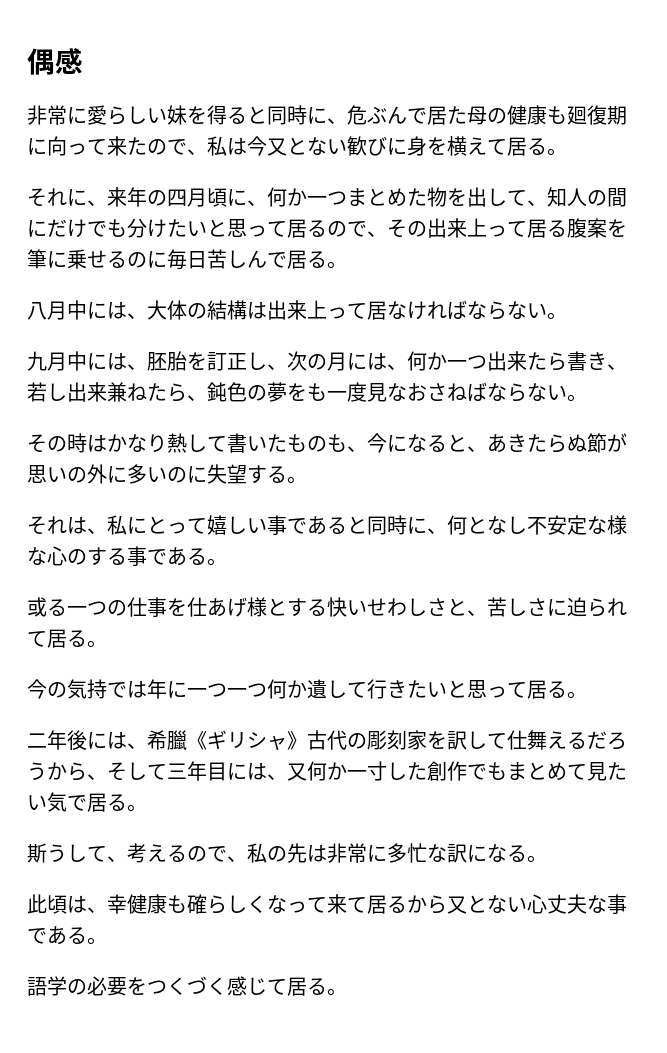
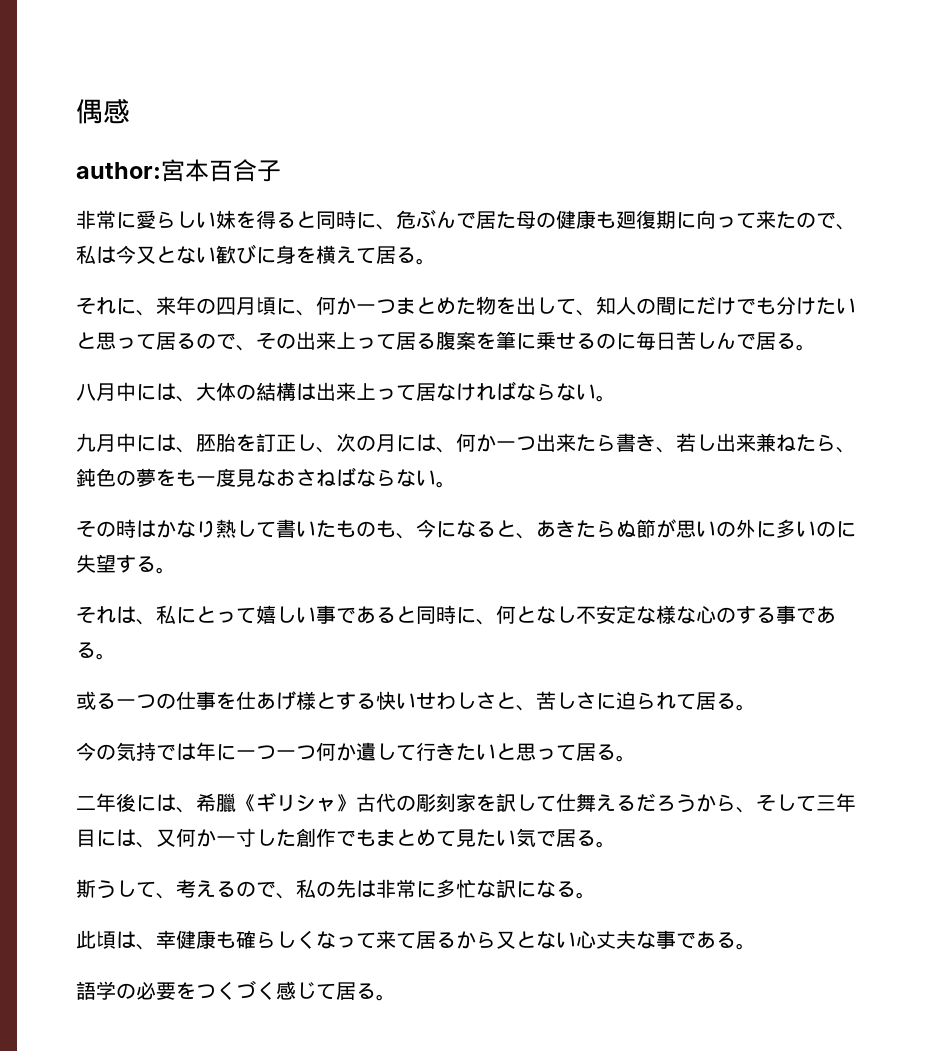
+ author:宮本百合子

